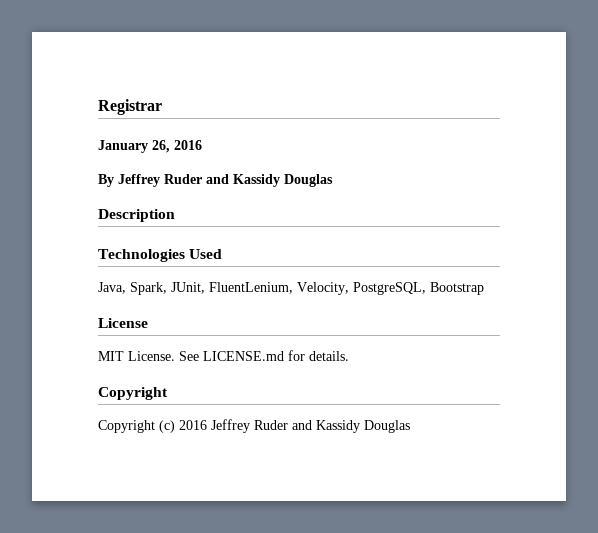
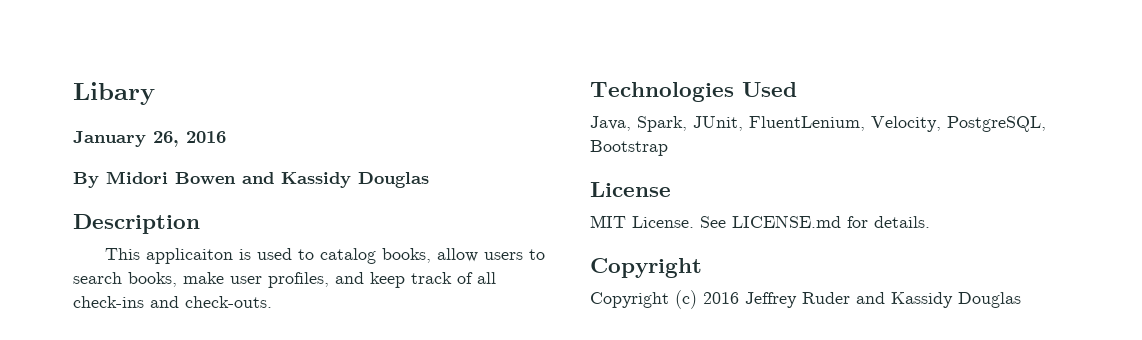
- Registrar
+ Libary
- By Jeffrey Ruder and Kassidy Douglas
+ By Midori Bowen and Kassidy Douglas
+ This applicaiton is used to catalog books, allow users to search books, make user profiles, and keep track of all check-ins and check-outs.

